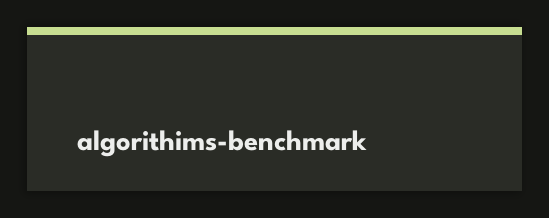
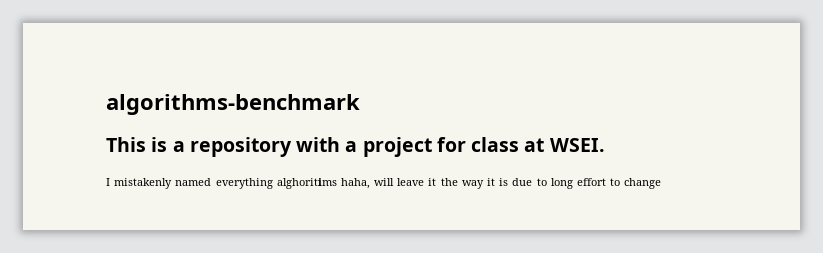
- algorithims-benchmark
+ algorithms-benchmark
+ This is a repository with a project for class at WSEI.
+ I mistakenly named everything alghoritims haha, will leave it the way it is due to long effort to change

